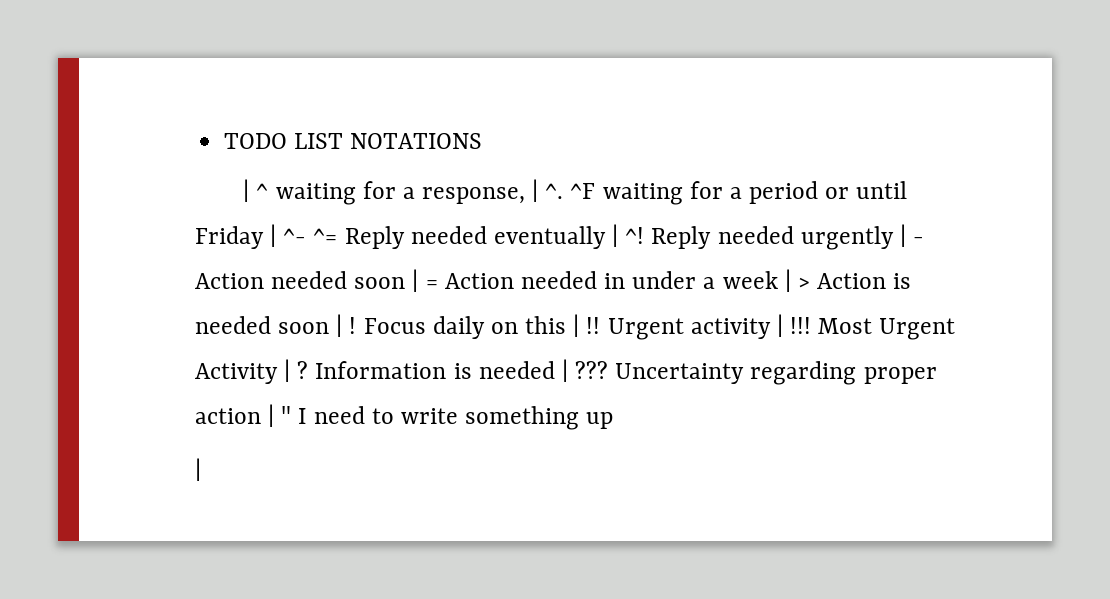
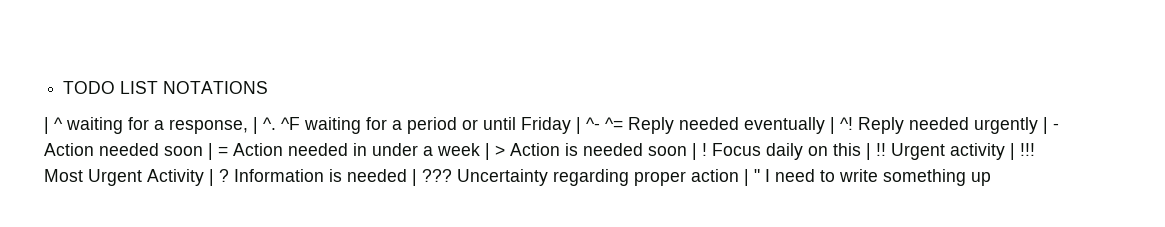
  Uncertainty regarding proper action | " I need to write something up
- |

